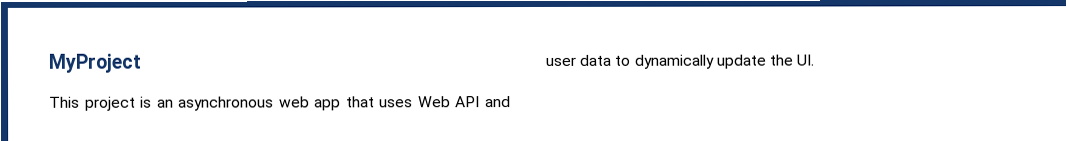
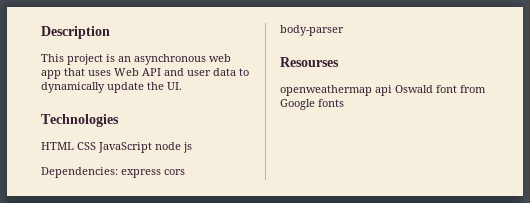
- MyProject
+ Description
+ Technologies
+ HTML CSS JavaScript node js
+ Dependencies: express cors body-parser
+ Resourses
+ openweathermap api Oswald font from Google fonts

